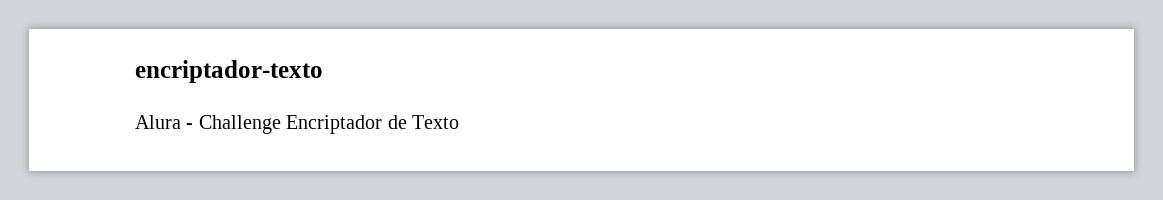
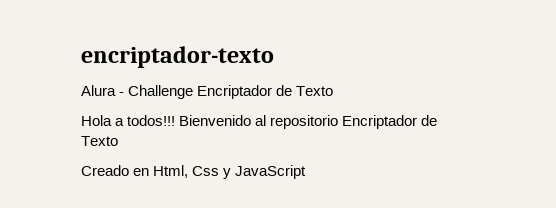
+ Hola a todos!!! Bienvenido al repositorio Encriptador de Texto
+ Creado en Html, Css y JavaScript

